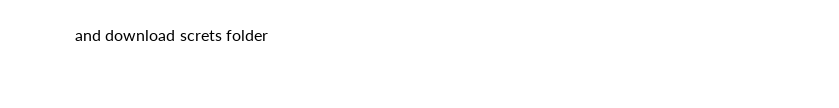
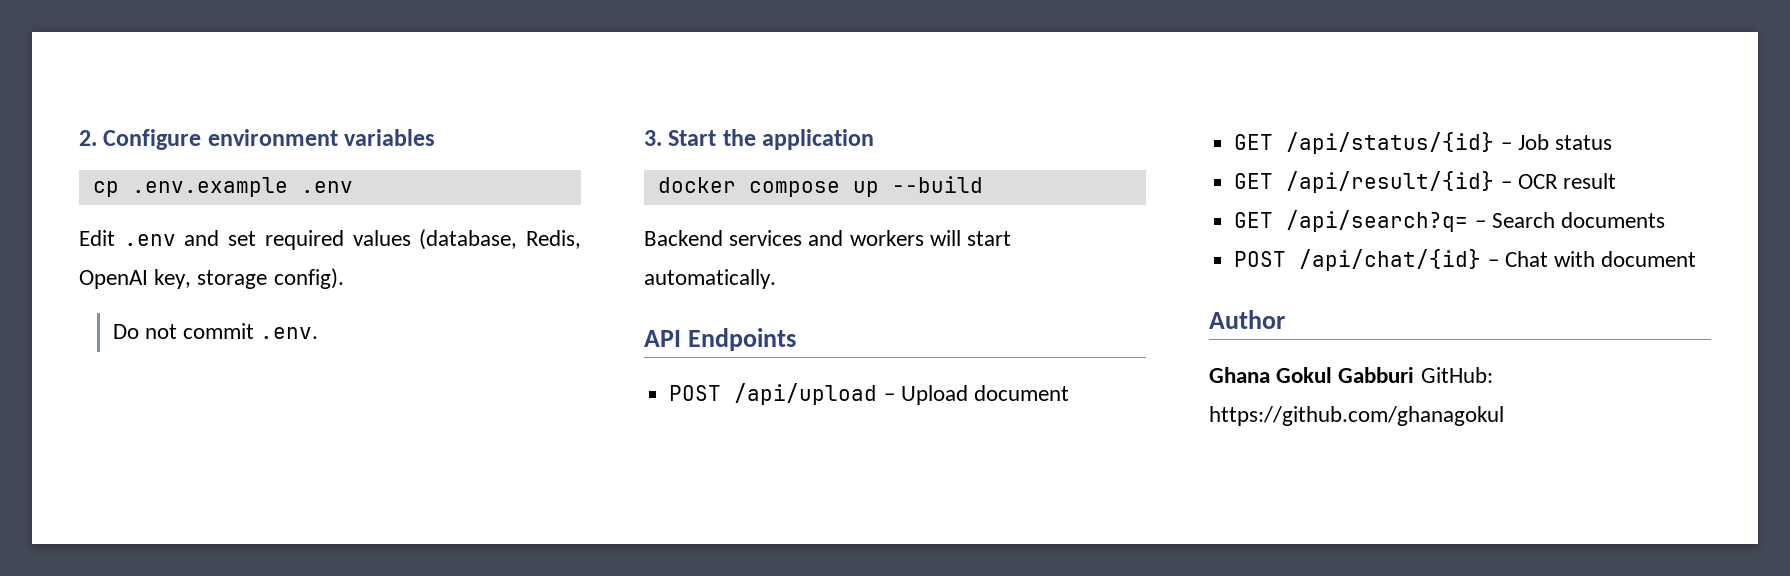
- and download screts folder
+ 2. Configure environment variables
+ cp .env.example .env
+ Edit .env and set required values (database, Redis, OpenAI key, storage config).
+ Do not commit .env.
+ 3. Start the application
+ docker compose up --build
+ Backend services and workers will start automatically.
+ API Endpoints
+ POST /api/upload – Upload document
+ GET /api/status/{id} – Job status
+ GET /api/result/{id} – OCR result
+ GET /api/search?q= – Search documents
+ POST /api/chat/{id} – Chat with document
+ Author
+ Ghana Gokul Gabburi GitHub: https://github.com/ghanagokul

